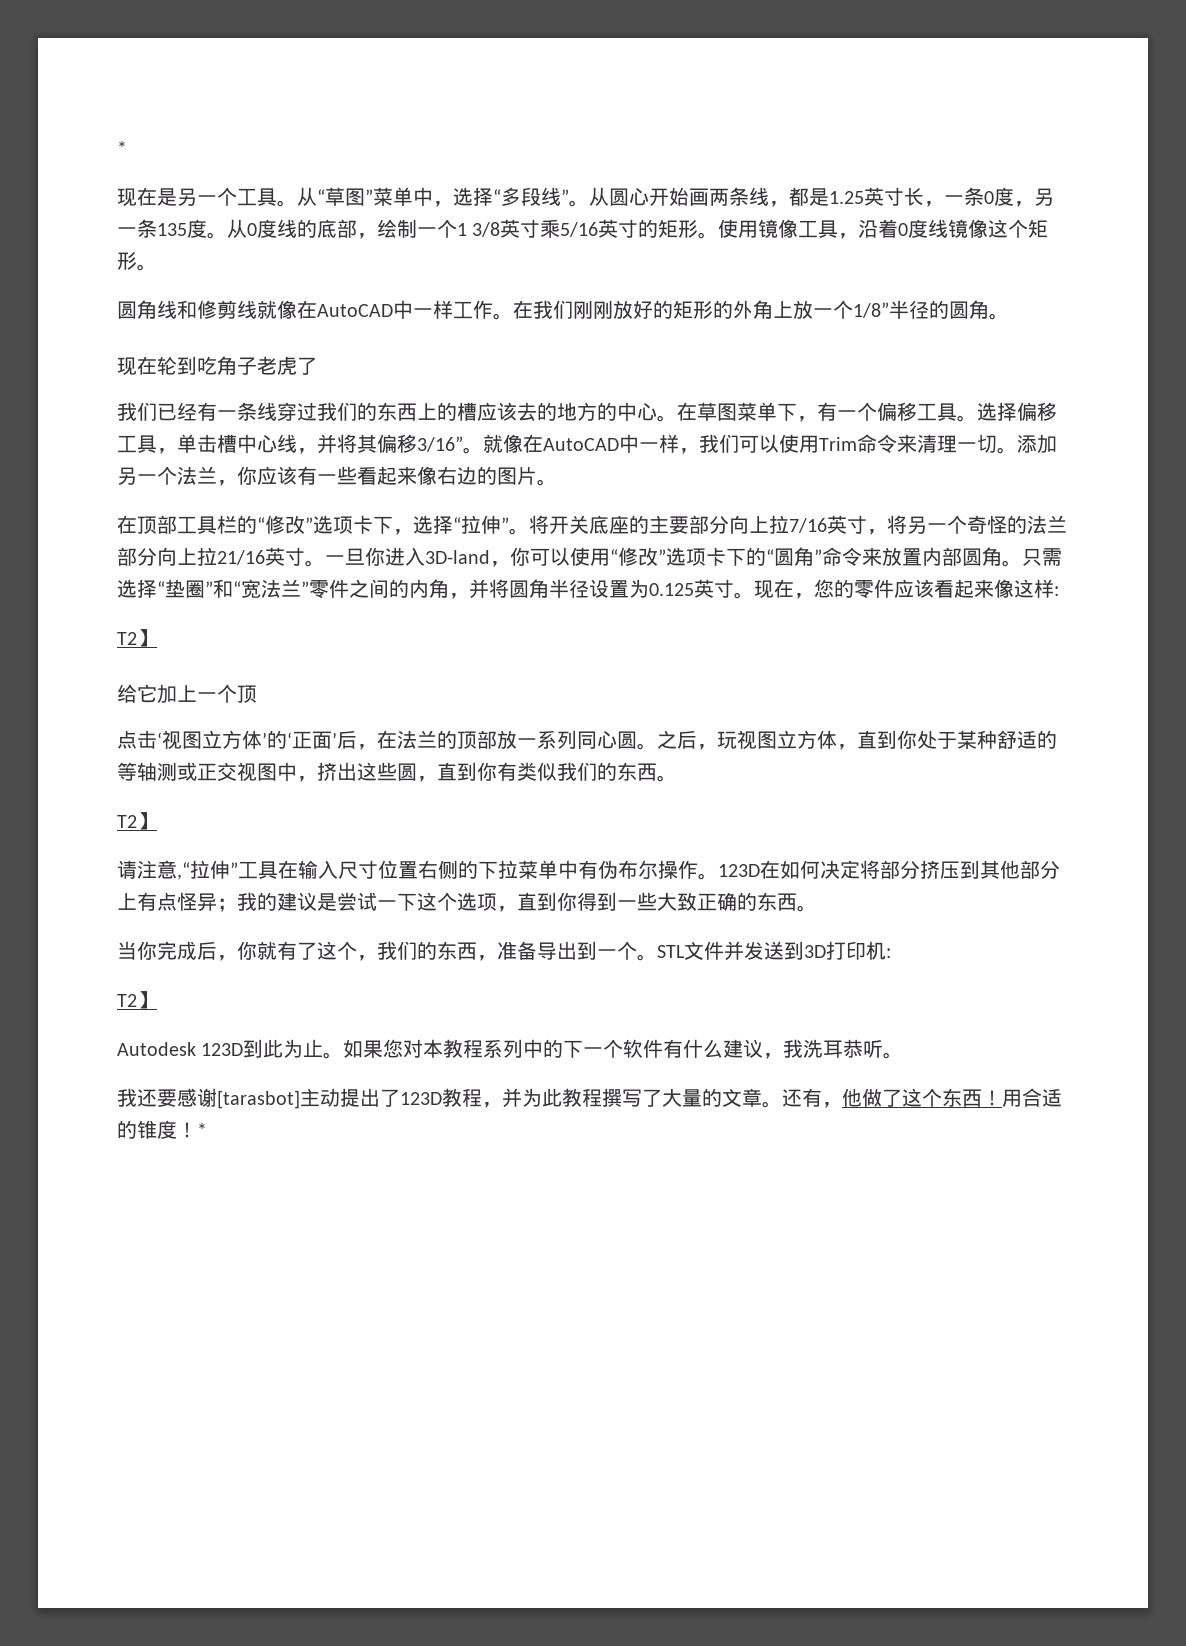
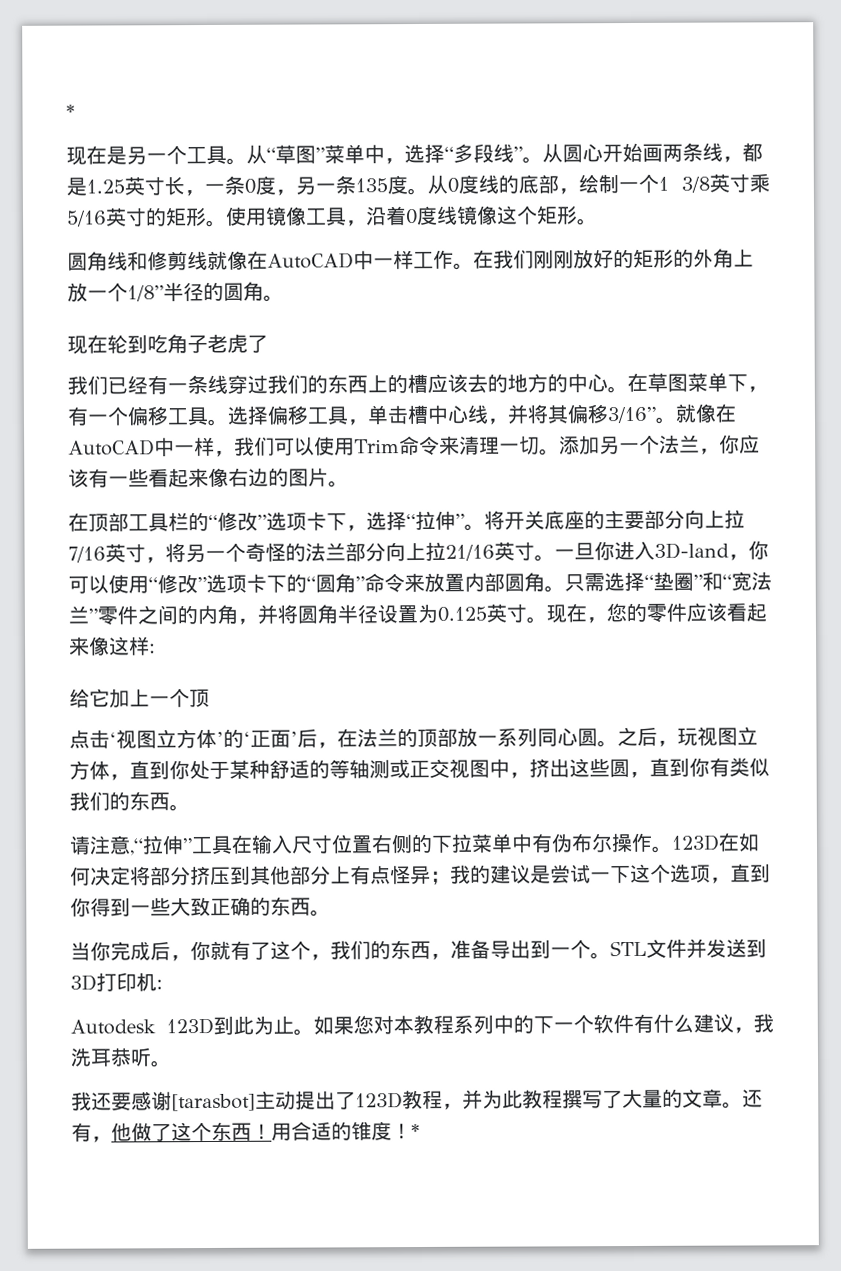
  现在，您的零件应该看起来像这样:
- T2】
  之后，玩视图立方体，直到你处于某种舒适的等轴测或正交视图中，挤出这些圆，直到你有类似我们的东西。
- T2】
  STL文件并发送到3D打印机:
- T2】

